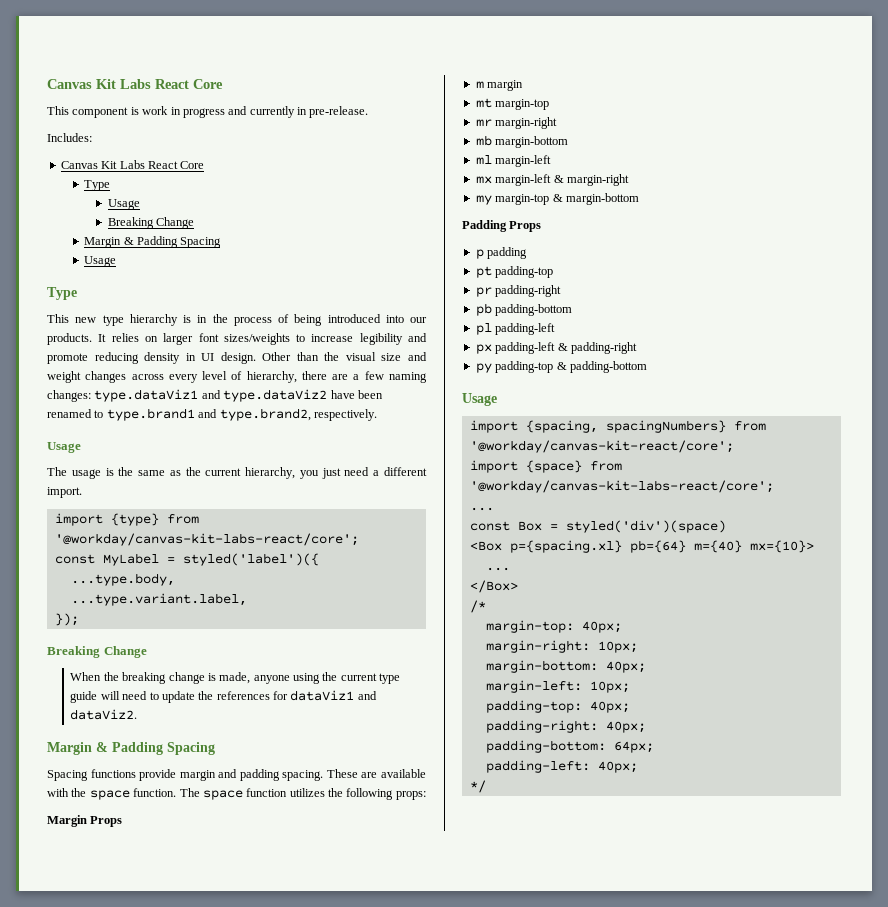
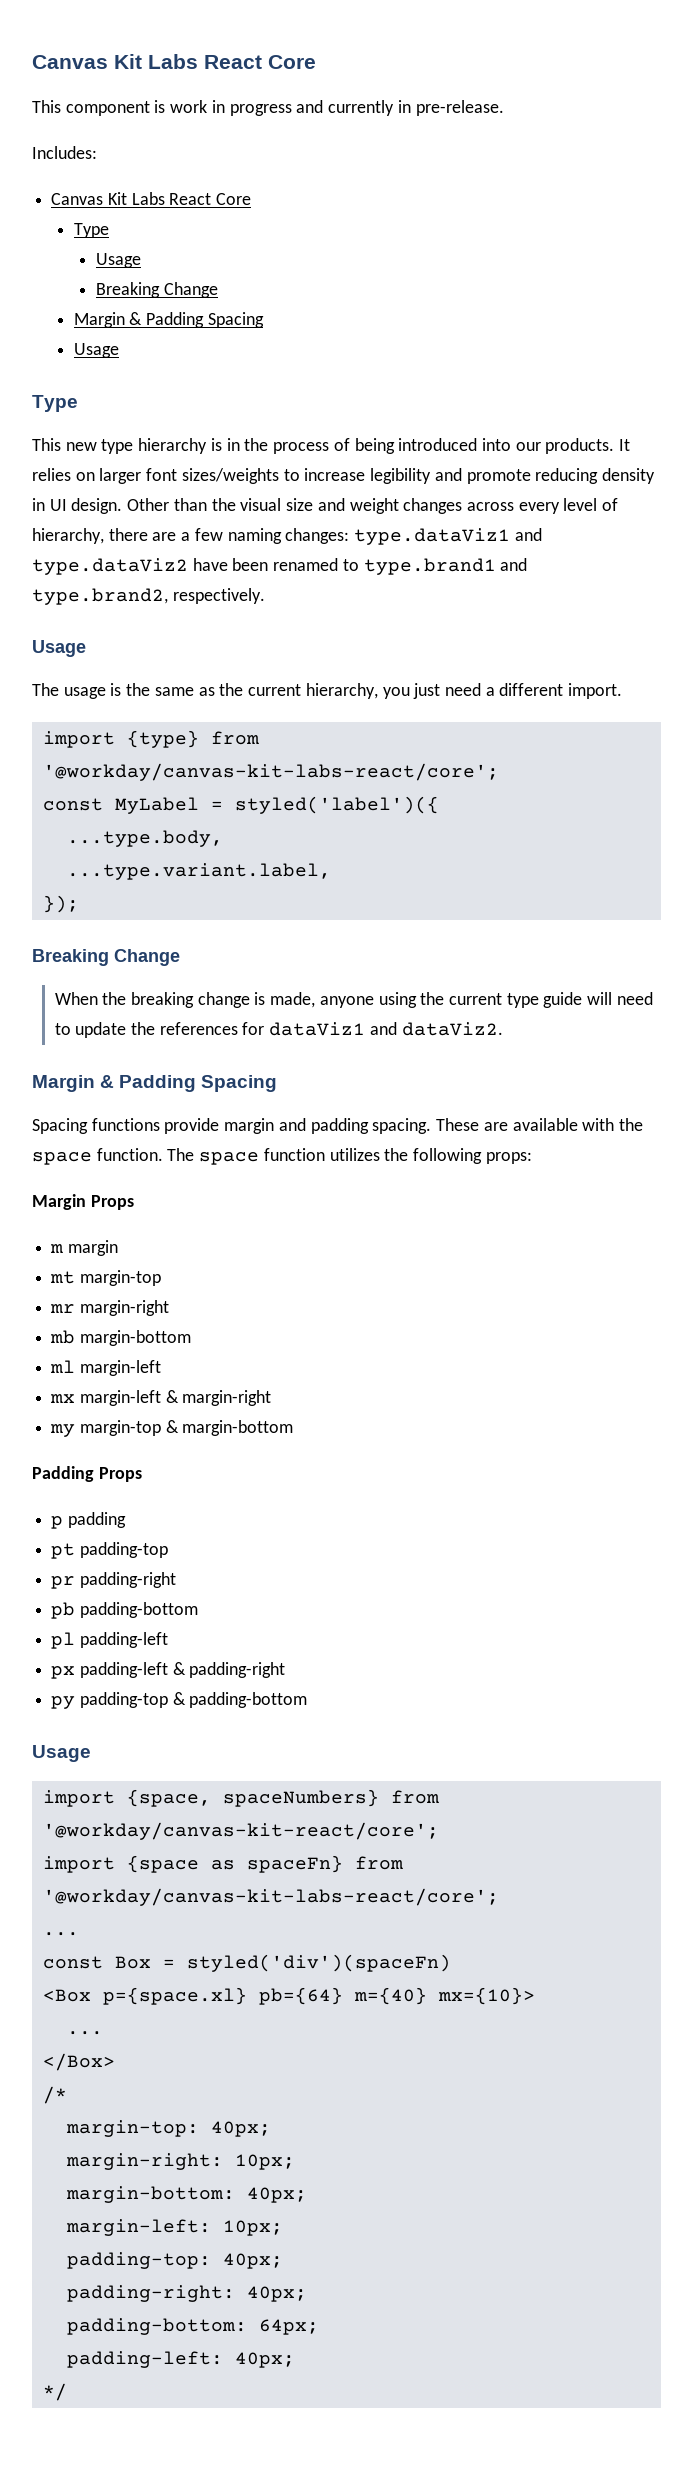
- import {spacing, spacingNumbers} from '@workday/canvas-kit-react/core';
+ import {space, spaceNumbers} from '@workday/canvas-kit-react/core';
- import {space} from '@workday/canvas-kit-labs-react/core';
+ import {space as spaceFn} from '@workday/canvas-kit-labs-react/core';
- const Box = styled('div')(space)
+ const Box = styled('div')(spaceFn)
- <Box p={spacing.xl} pb={64} m={40} mx={10}>
+ <Box p={space.xl} pb={64} m={40} mx={10}>

